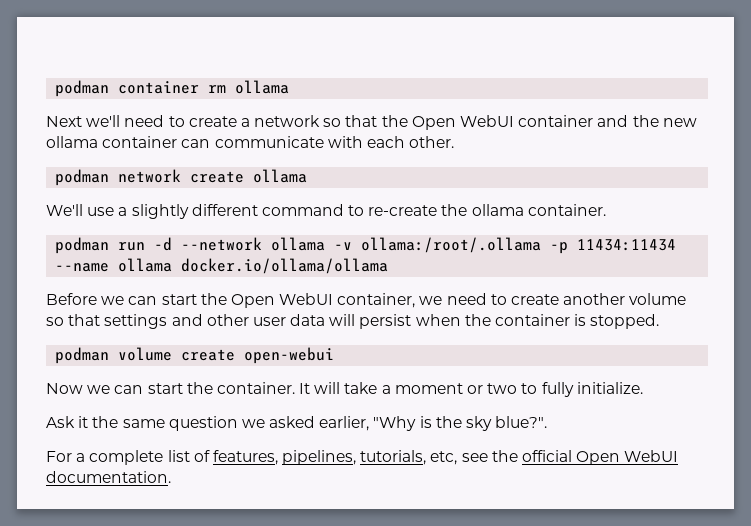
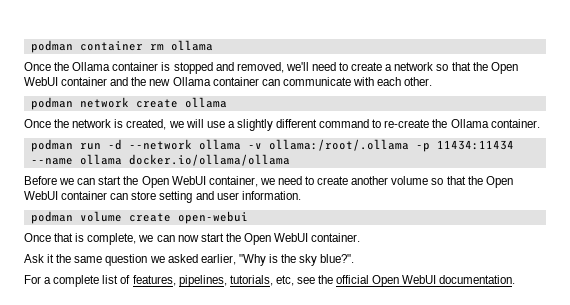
- Next we'll need to create a network so that the Open WebUI container and the new ollama container can communicate with each other.
+ Once the Ollama container is stopped and removed, we'll need to create a network so that the Open WebUI container and the new Ollama container can communicate with each other.
- We'll use a slightly different command to re-create the ollama container.
+ Once the network is created, we will use a slightly different command to re-create the Ollama container.
- Before we can start the Open WebUI container, we need to create another volume so that settings and other user data will persist when the container is stopped.
+ Before we can start the Open WebUI container, we need to create another volume so that the Open WebUI container can store setting and user information.
- Now we can start the container. It will take a moment or two to fully initialize.
+ Once that is complete, we can now start the Open WebUI container.

